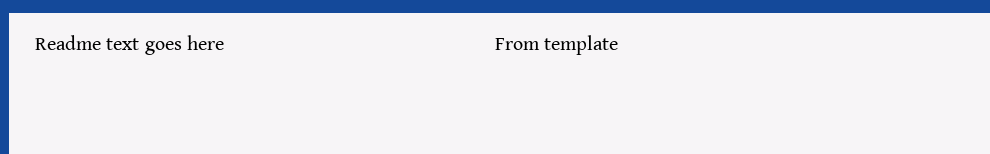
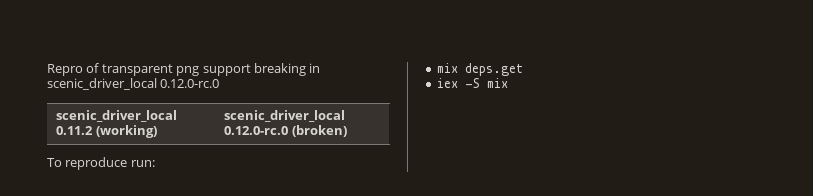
- Readme text goes here
- From template
+ Repro of transparent png support breaking in scenic_driver_local 0.12.0-rc.0
+ scenic_driver_local 0.11.2 (working) | scenic_driver_local 0.12.0-rc.0 (broken)
+ To reproduce run:
+ mix deps.get
+ iex -S mix

